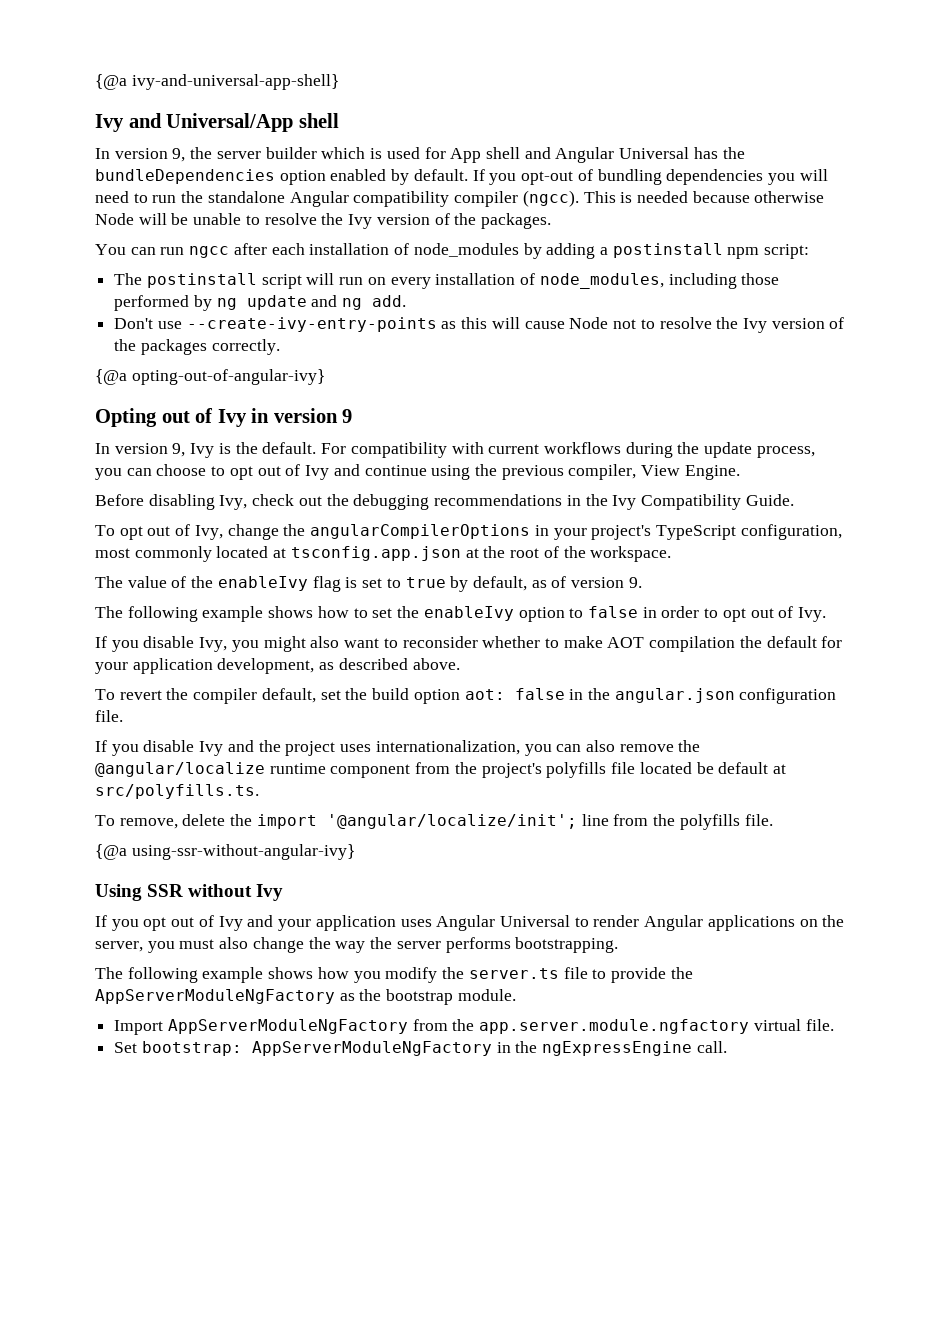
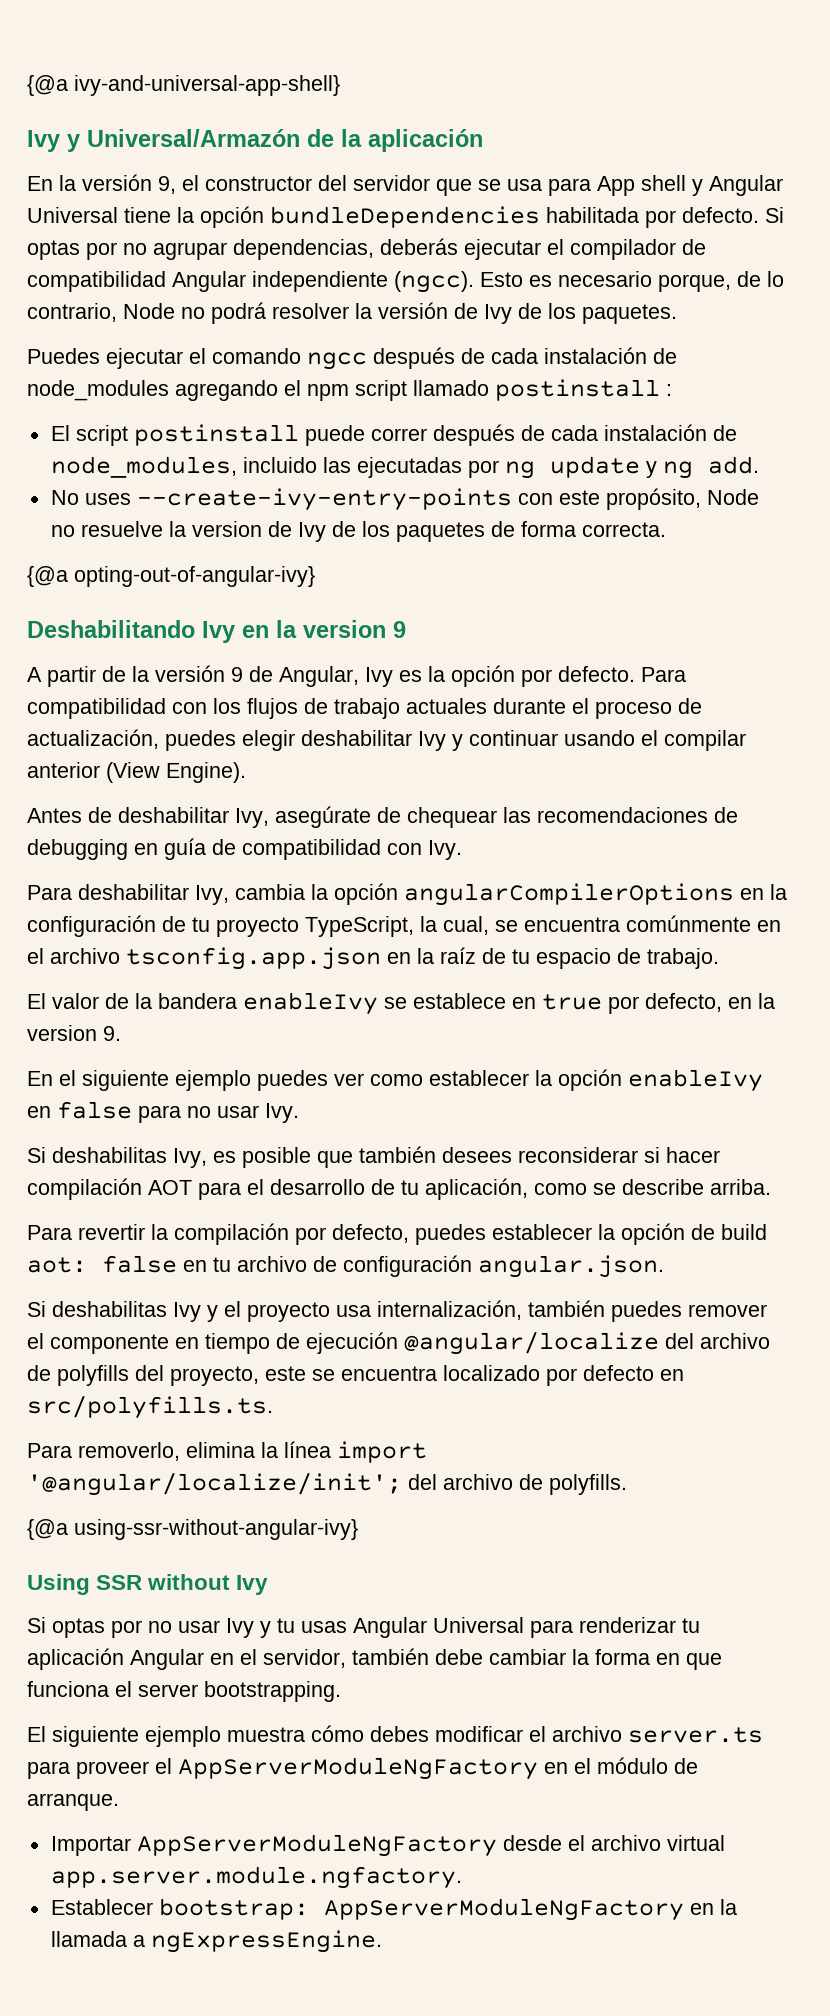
- Ivy and Universal/App shell
- In version 9, the server builder which is used for App shell and Angular Universal has the bundleDependencies option enabled by default. If you opt-out of bundling dependencies you will need to run the standalone Angular compatibility compiler (ngcc). This is needed because otherwise Node will be unable to resolve the Ivy version of the packages.
- You can run ngcc after each installation of node_modules by adding a postinstall npm script:
- The postinstall script will run on every installation of node_modules, including those performed by ng update and ng add.
+ Ivy y Universal/Armazón de la aplicación
+ En la versión 9, el constructor del servidor que se usa para App shell y Angular Universal tiene la opción bundleDependencies habilitada por defecto. Si optas por no agrupar dependencias, deberás ejecutar el compilador de compatibilidad Angular independiente (ngcc). Esto es necesario porque, de lo contrario, Node no podrá resolver la versión de Ivy de los paquetes.
+ Puedes ejecutar el comando ngcc después de cada instalación de node_modules agregando el npm script llamado postinstall :
+ El script postinstall puede correr después de cada instalación de node_modules, incluido las ejecutadas por ng update y ng add.
- Don't use --create-ivy-entry-points as this will cause Node not to resolve the Ivy version of the packages correctly.
+ No uses --create-ivy-entry-points con este propósito, Node no resuelve la version de Ivy de los paquetes de forma correcta.
  {@a opting-out-of-angular-ivy}
- Opting out of Ivy in version 9
- In version 9, Ivy is the default. For compatibility with current workflows during the update process, you can choose to opt out of Ivy and continue using the previous compiler, View Engine.
- Before disabling Ivy, check out the debugging recommendations in the Ivy Compatibility Guide.
- To opt out of Ivy, change the angularCompilerOptions in your project's TypeScript configuration, most commonly located at tsconfig.app.json at the root of the workspace.
- The value of the enableIvy flag is set to true by default, as of version 9.
- The following example shows how to set the enableIvy option to false in order to opt out of Ivy.
- If you disable Ivy, you might also want to reconsider whether to make AOT compilation the default for your application development, as described above.
- To revert the compiler default, set the build option aot: false in the angular.json configuration file.
- If you disable Ivy and the project uses internationalization, you can also remove the @angular/localize runtime component from the project's polyfills file located be default at src/polyfills.ts.
- To remove, delete the import '@angular/localize/init'; line from the polyfills file.
+ Deshabilitando Ivy en la version 9
+ A partir de la versión 9 de Angular, Ivy es la opción por defecto. Para compatibilidad con los flujos de trabajo actuales durante el proceso de actualización, puedes elegir deshabilitar Ivy y continuar usando el compilar anterior (View Engine).
+ Antes de deshabilitar Ivy, asegúrate de chequear las recomendaciones de debugging en guía de compatibilidad con Ivy.
+ Para deshabilitar Ivy, cambia la opción angularCompilerOptions en la configuración de tu proyecto TypeScript, la cual, se encuentra comúnmente en el archivo tsconfig.app.json en la raíz de tu espacio de trabajo.
+ El valor de la bandera enableIvy se establece en true por defecto, en la version 9.
+ En el siguiente ejemplo puedes ver como establecer la opción enableIvy en false para no usar Ivy.
+ Si deshabilitas Ivy, es posible que también desees reconsiderar si hacer compilación AOT para el desarrollo de tu aplicación, como se describe arriba.
+ Para revertir la compilación por defecto, puedes establecer la opción de build aot: false en tu archivo de configuración angular.json.
+ Si deshabilitas Ivy y el proyecto usa internalización, también puedes remover el componente en tiempo de ejecución @angular/localize del archivo de polyfills del proyecto, este se encuentra localizado por defecto en src/polyfills.ts.
+ Para removerlo, elimina la línea import '@angular/localize/init'; del archivo de polyfills.
- If you opt out of Ivy and your application uses Angular Universal to render Angular applications on the server, you must also change the way the server performs bootstrapping.
- The following example shows how you modify the server.ts file to provide the AppServerModuleNgFactory as the bootstrap module.
- Import AppServerModuleNgFactory from the app.server.module.ngfactory virtual file.
- Set bootstrap: AppServerModuleNgFactory in the ngExpressEngine call.
+ Si optas por no usar Ivy y tu usas Angular Universal para renderizar tu aplicación Angular en el servidor, también debe cambiar la forma en que funciona el server bootstrapping.
+ El siguiente ejemplo muestra cómo debes modificar el archivo server.ts para proveer el AppServerModuleNgFactory en el módulo de arranque.
+ Importar AppServerModuleNgFactory desde el archivo virtual app.server.module.ngfactory.
+ Establecer bootstrap: AppServerModuleNgFactory en la llamada a ngExpressEngine.

